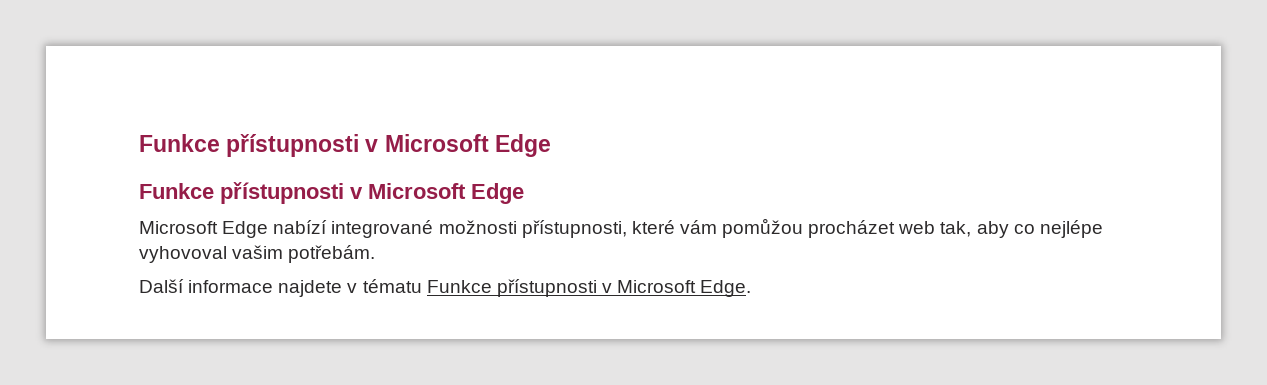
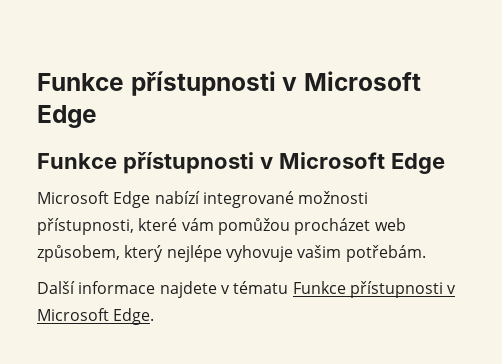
- Microsoft Edge nabízí integrované možnosti přístupnosti, které vám pomůžou procházet web tak, aby co nejlépe vyhovoval vašim potřebám.
+ Microsoft Edge nabízí integrované možnosti přístupnosti, které vám pomůžou procházet web způsobem, který nejlépe vyhovuje vašim potřebám.

